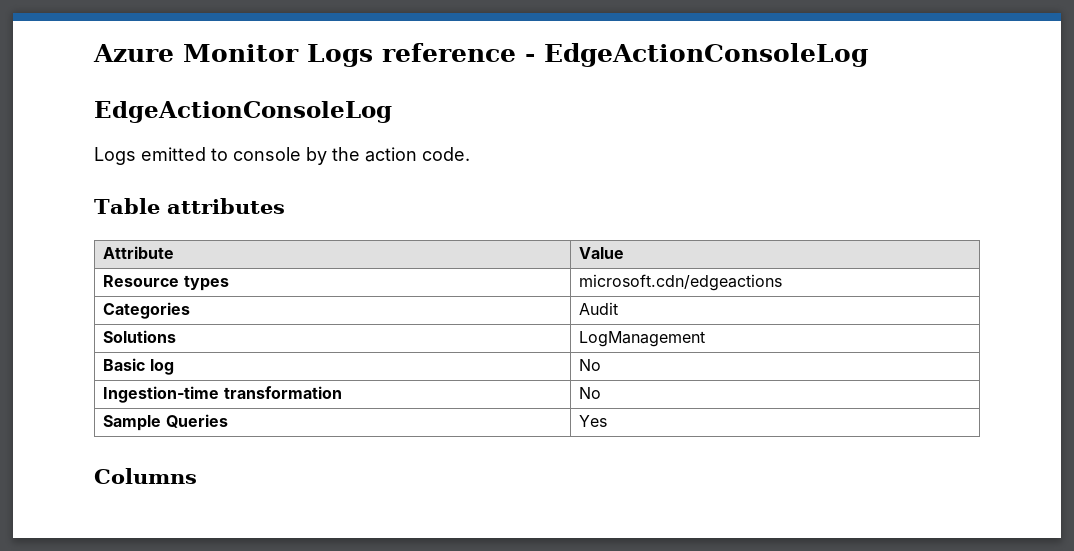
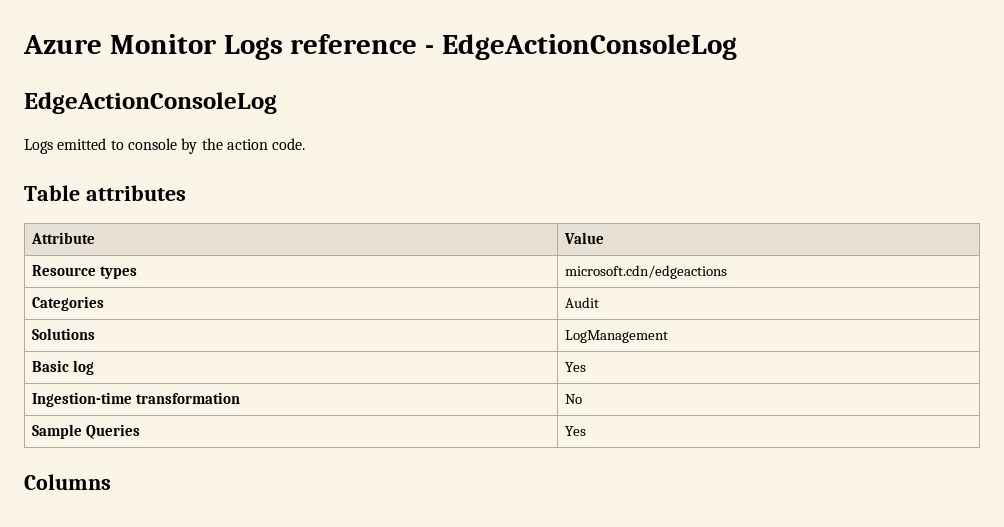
- Basic log | No
+ Basic log | Yes

